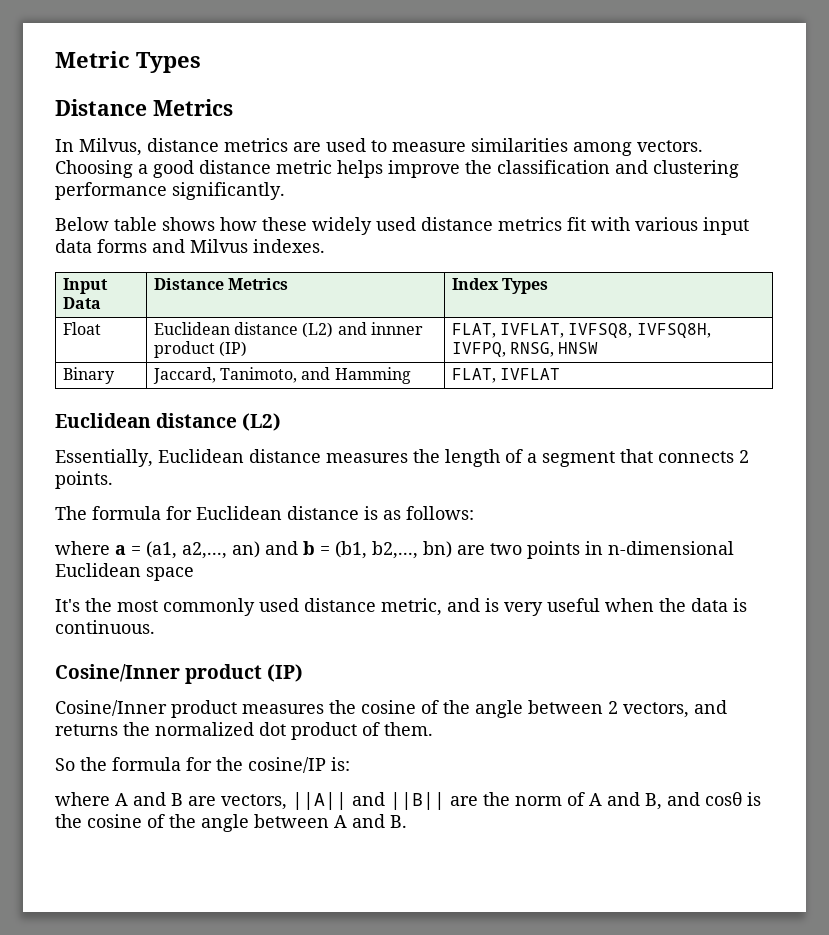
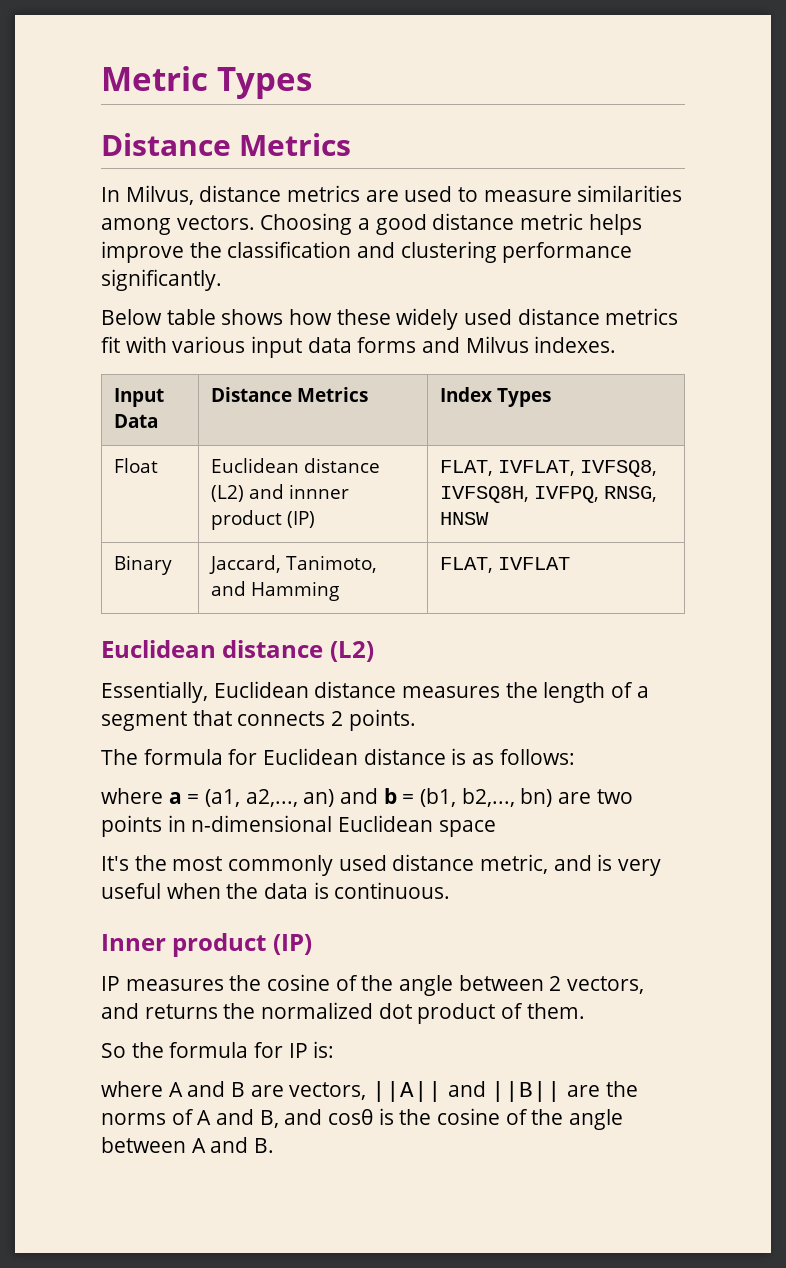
- Cosine/Inner product (IP)
+ Inner product (IP)
- Cosine/Inner product measures the cosine of the angle between 2 vectors, and returns the normalized dot product of them.
+ IP measures the cosine of the angle between 2 vectors, and returns the normalized dot product of them.
- So the formula for the cosine/IP is:
+ So the formula for IP is:
- where A and B are vectors, ||A|| and ||B|| are the norm of A and B, and cosθ is the cosine of the angle between A and B.
+ where A and B are vectors, ||A|| and ||B|| are the norms of A and B, and cosθ is the cosine of the angle between A and B.

